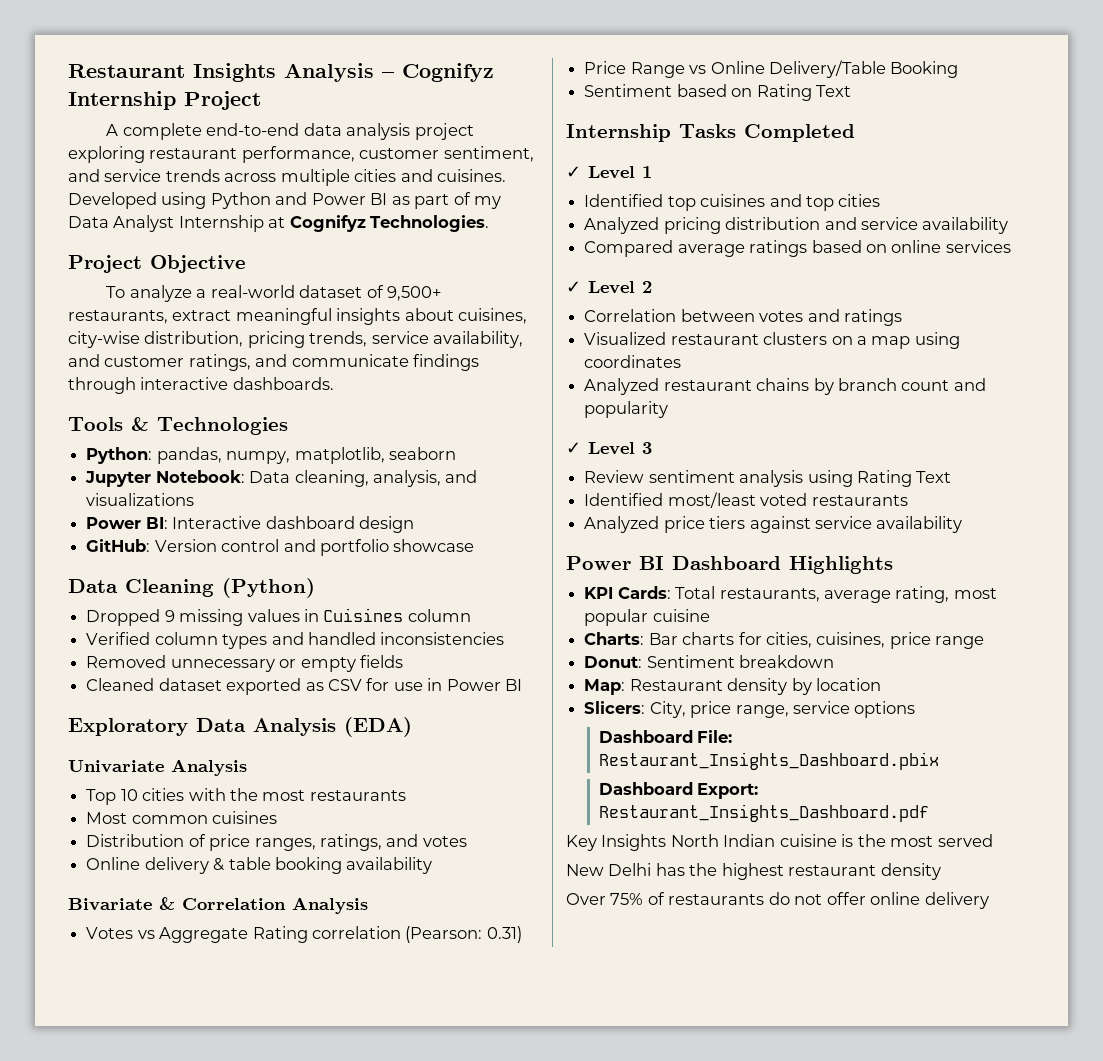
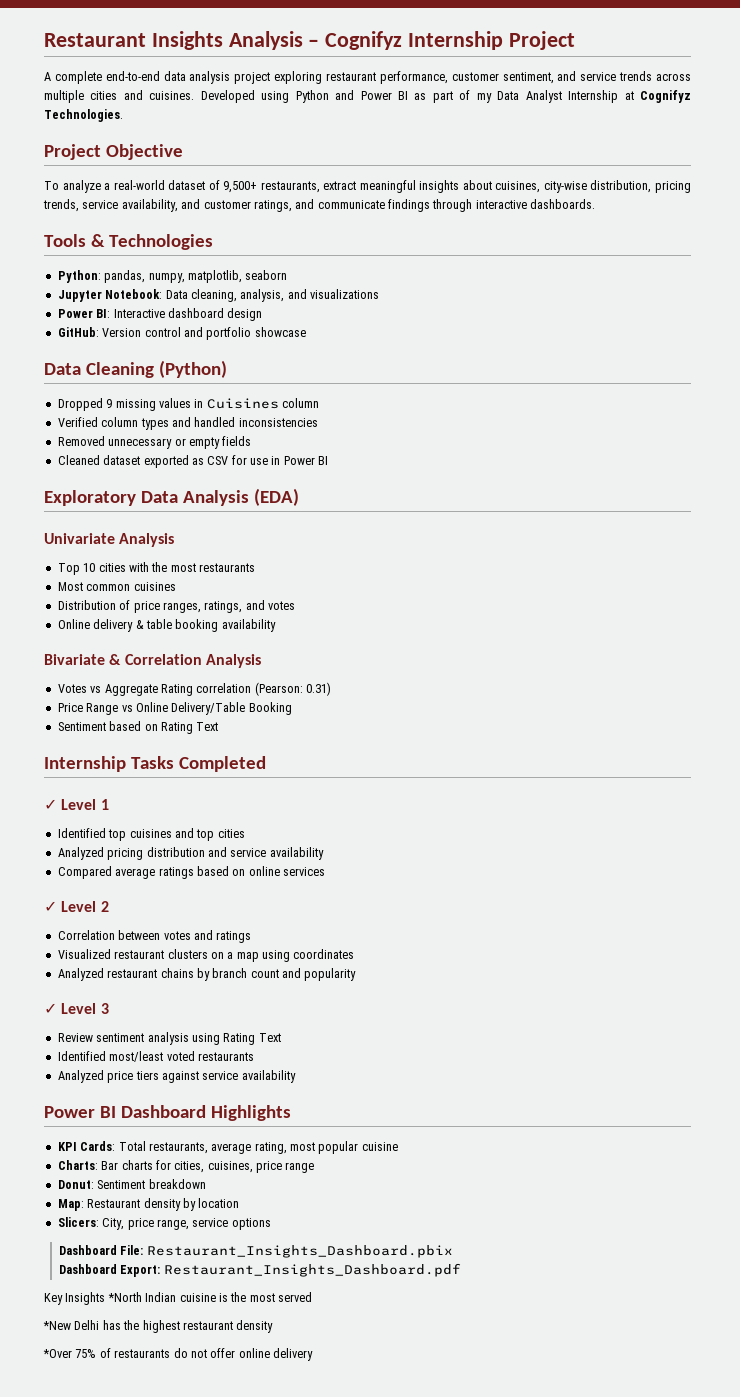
- Key Insights North Indian cuisine is the most served
+ Key Insights *North Indian cuisine is the most served
- New Delhi has the highest restaurant density
+ *New Delhi has the highest restaurant density
- Over 75% of restaurants do not offer online delivery
+ *Over 75% of restaurants do not offer online delivery

